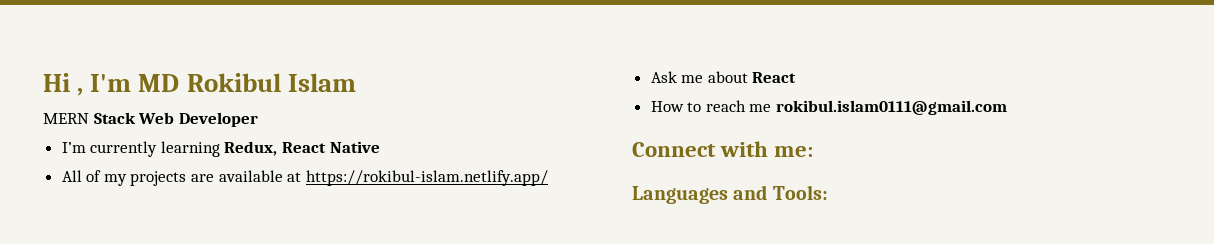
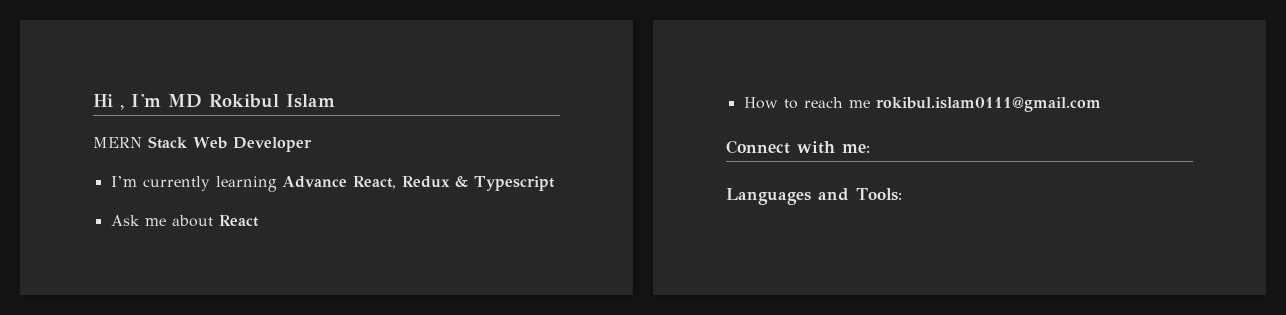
- I’m currently learning Redux, React Native
- All of my projects are available at https://rokibul-islam.netlify.app/
+ I’m currently learning Advance React, Redux & Typescript

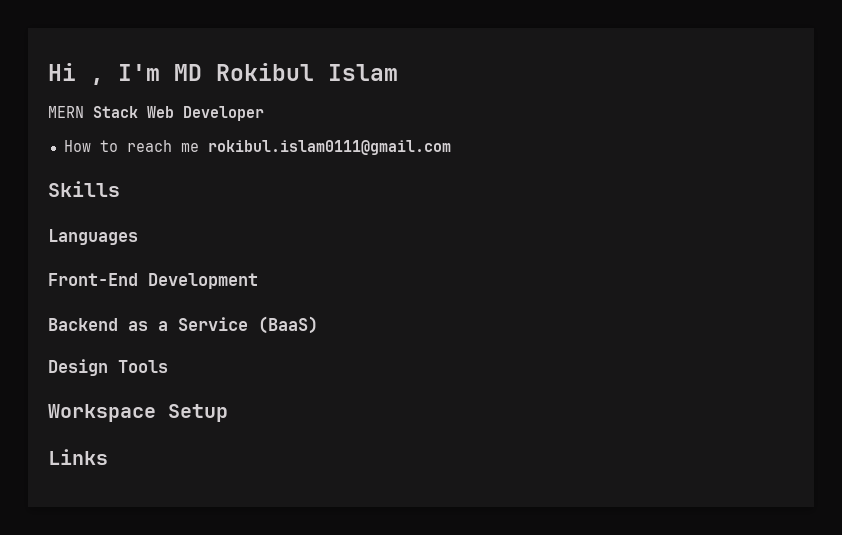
- I’m currently learning Advance React, Redux & Typescript
- Ask me about React
- Connect with me:
- Languages and Tools:
+ Skills
+ Languages
+ Front-End Development
+ Backend as a Service (BaaS)
+ Design Tools
+ Workspace Setup
+ Links

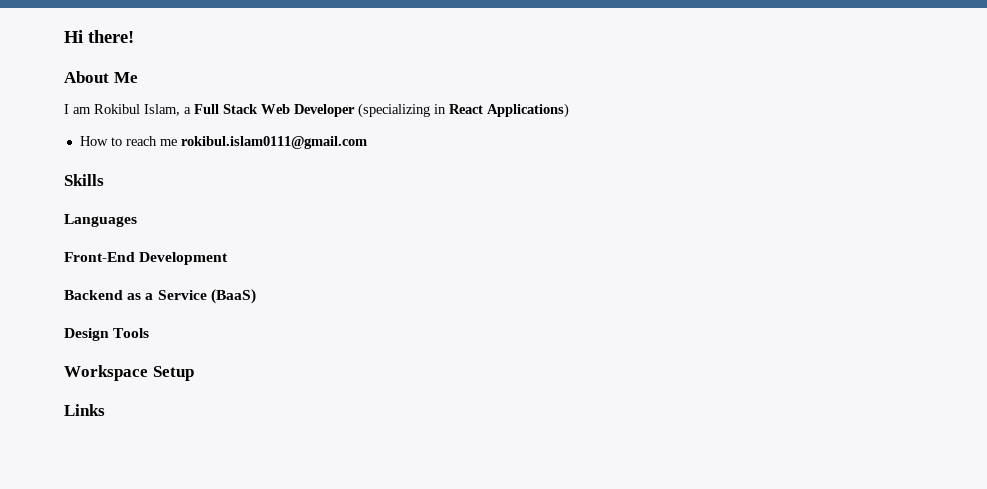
- Hi , I'm MD Rokibul Islam
- MERN Stack Web Developer
+ Hi there!
+ About Me
+ I am Rokibul Islam, a Full Stack Web Developer (specializing in React Applications)

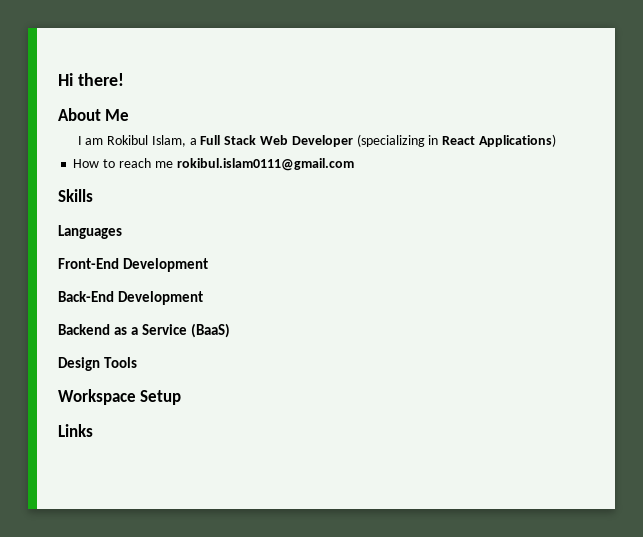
+ Back-End Development

